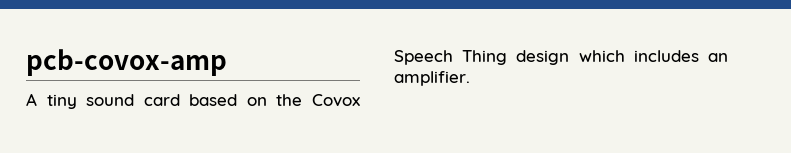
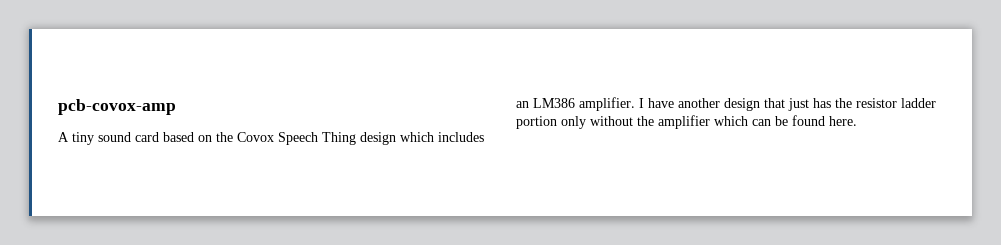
- A tiny sound card based on the Covox Speech Thing design which includes an amplifier.
+ A tiny sound card based on the Covox Speech Thing design which includes an LM386 amplifier. I have another design that just has the resistor ladder portion only without the amplifier which can be found here.

